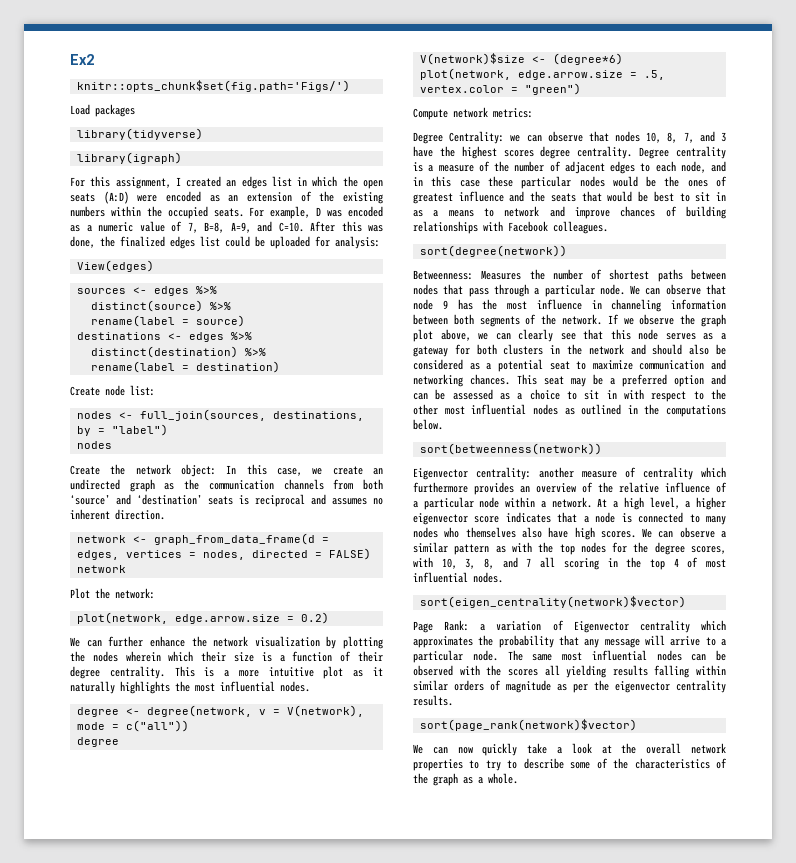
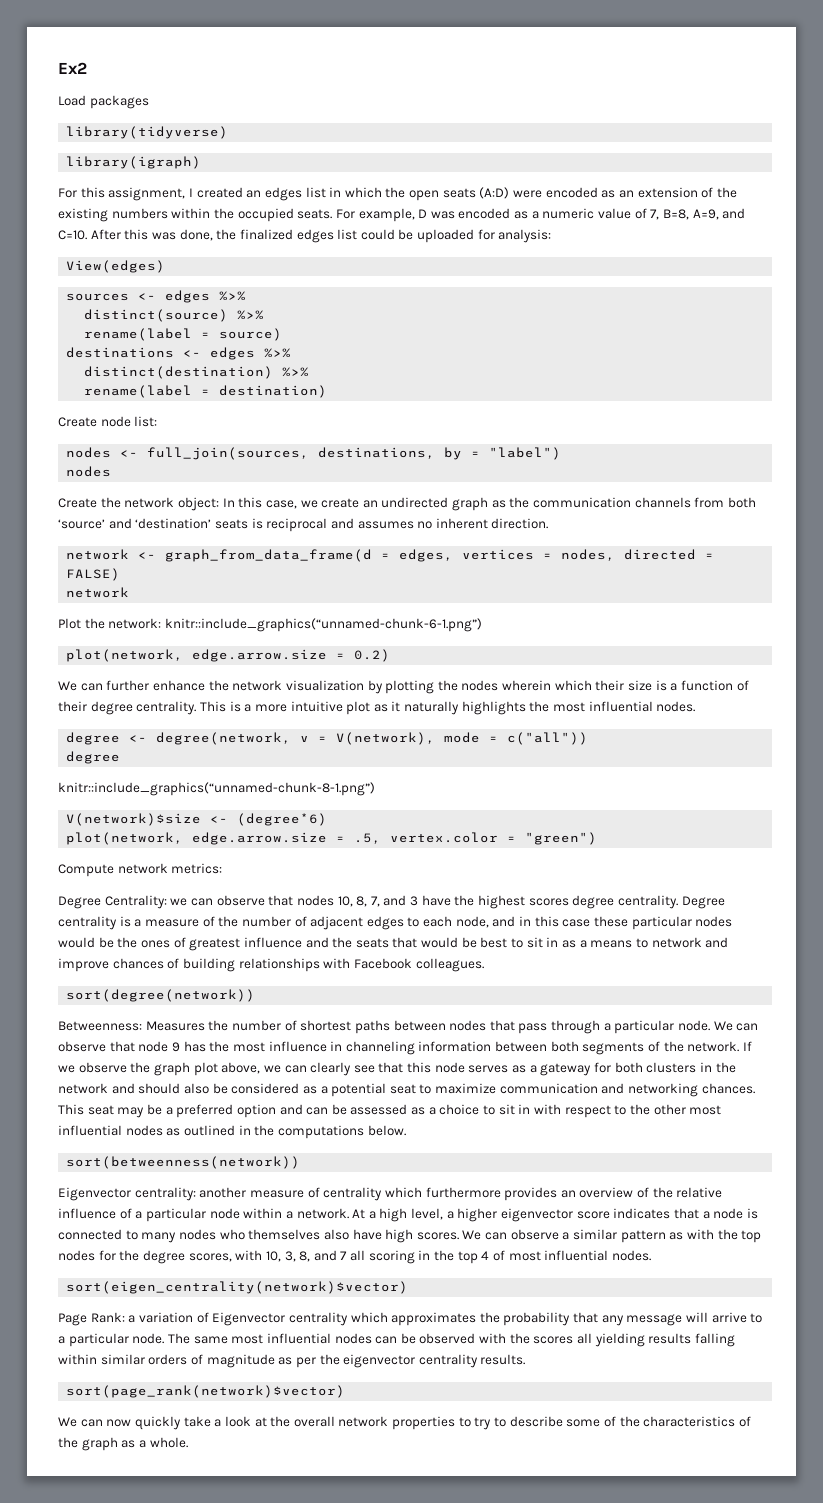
- knitr::opts_chunk$set(fig.path='Figs/')
- Plot the network:
+ Plot the network: knitr::include_graphics(“unnamed-chunk-6-1.png”)
+ knitr::include_graphics(“unnamed-chunk-8-1.png”)

